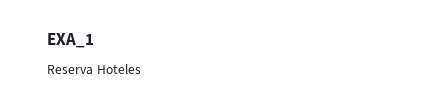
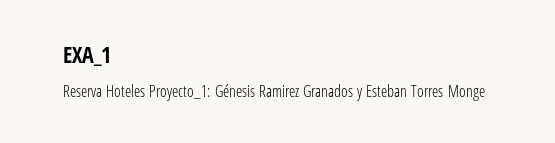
- Reserva Hoteles
+ Reserva Hoteles Proyecto_1: Génesis Ramirez Granados y Esteban Torres Monge

